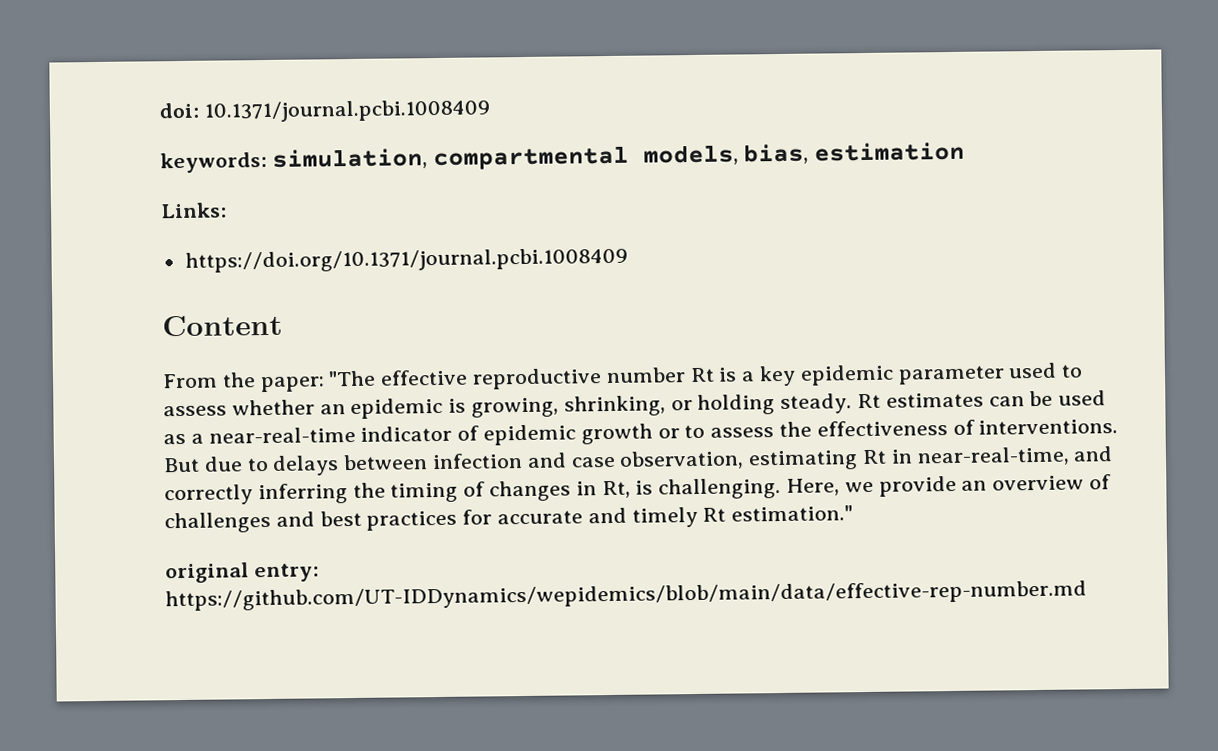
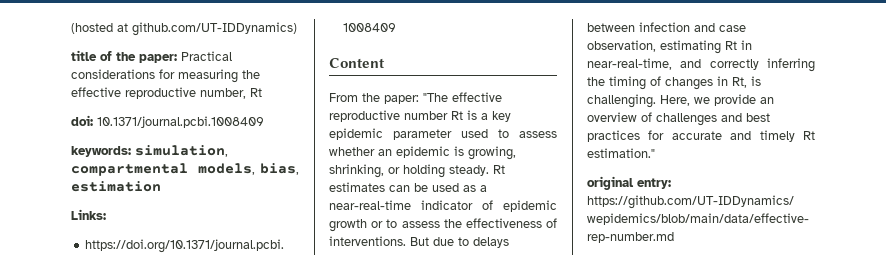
+ (hosted at github.com/UT-IDDynamics)
+ title of the paper: Practical considerations for measuring the effective reproductive number, Rt

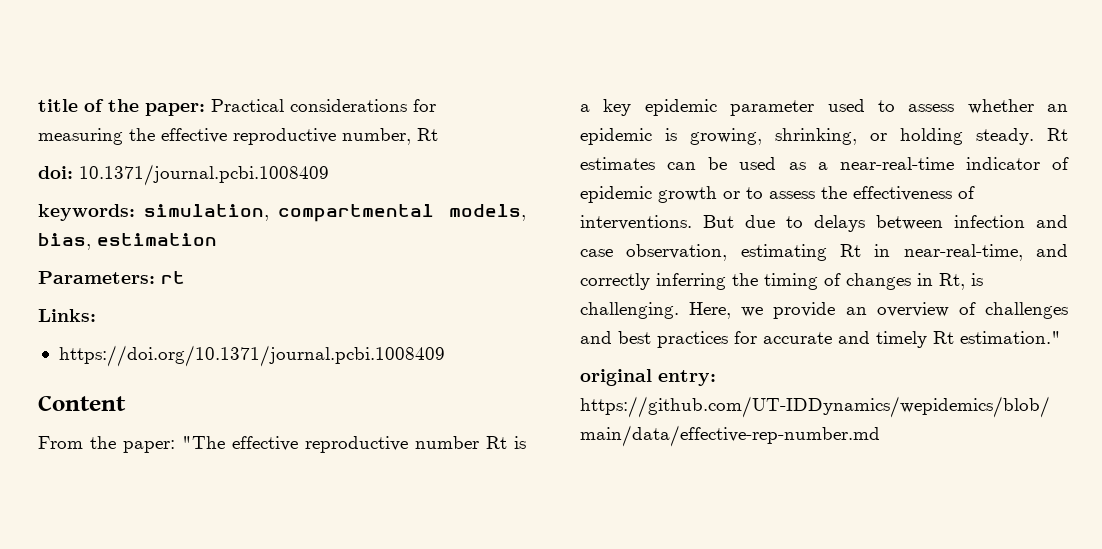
- (hosted at github.com/UT-IDDynamics)
+ Parameters: rt

